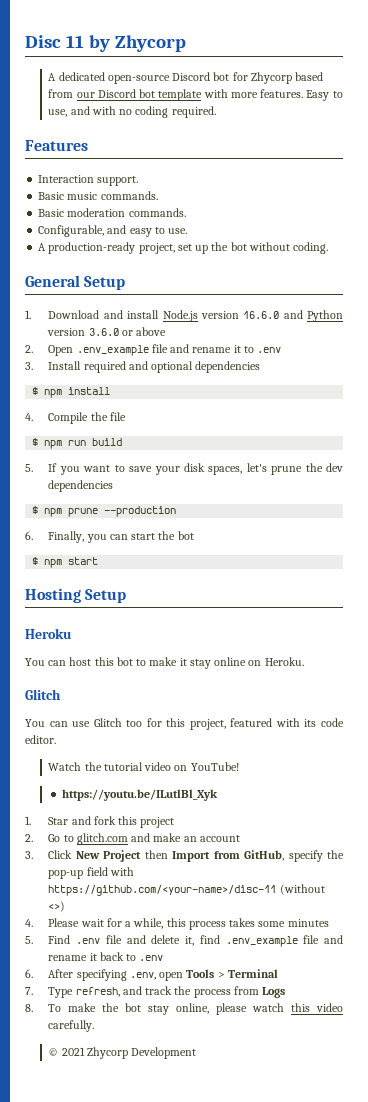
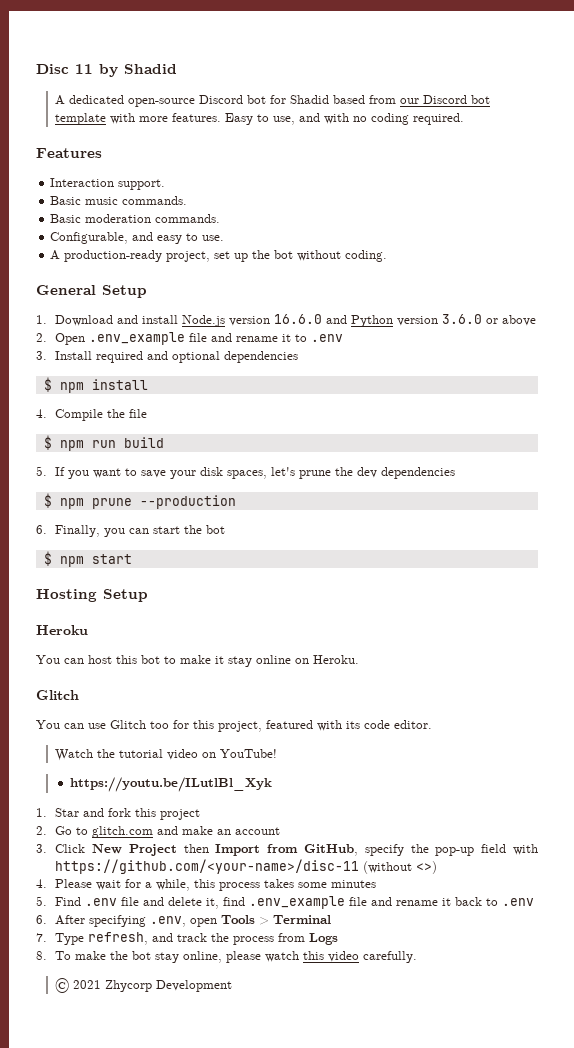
- Disc 11 by Zhycorp
+ Disc 11 by Shadid
- A dedicated open-source Discord bot for Zhycorp based from our Discord bot template with more features.
+ A dedicated open-source Discord bot for Shadid based from our Discord bot template with more features.

